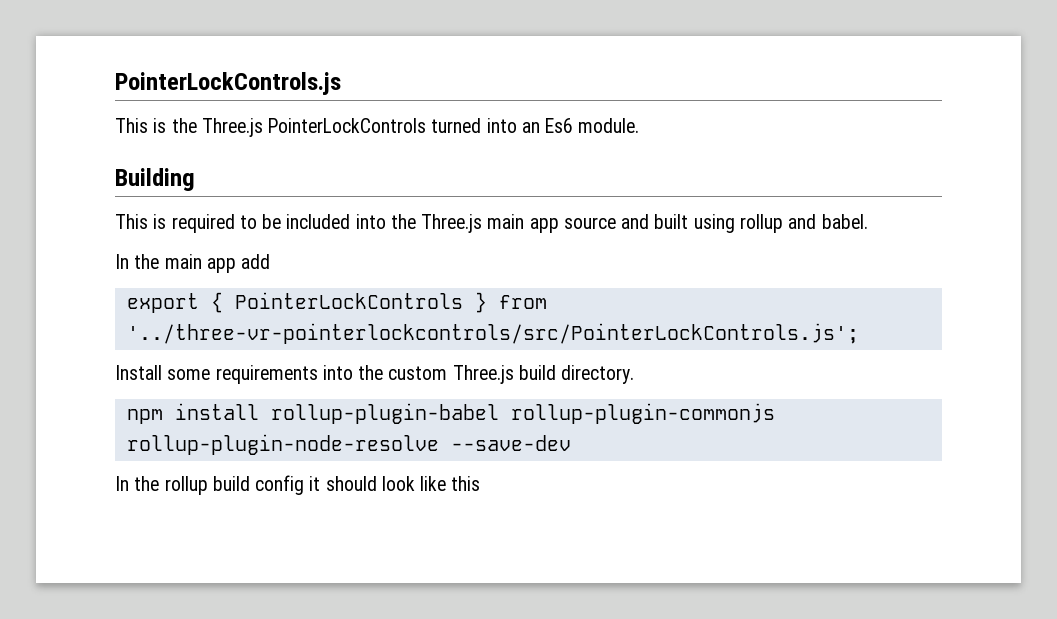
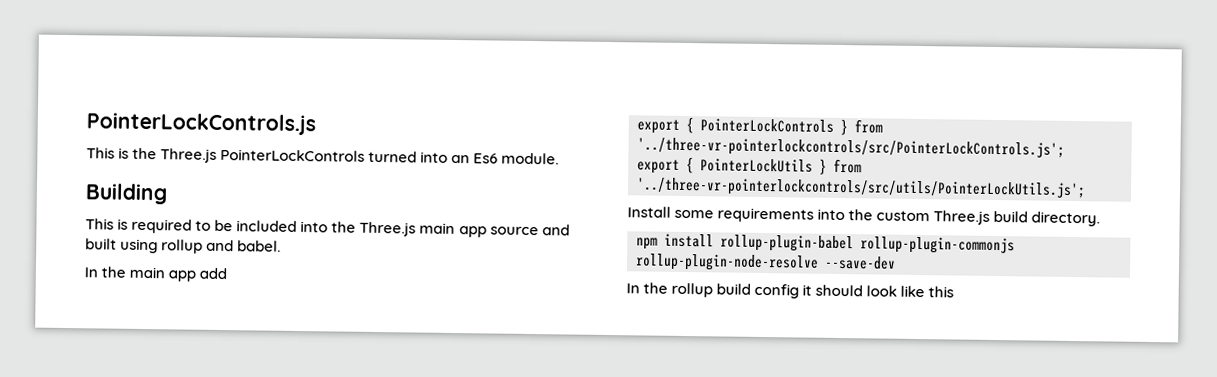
+ export { PointerLockUtils } from '../three-vr-pointerlockcontrols/src/utils/PointerLockUtils.js';

